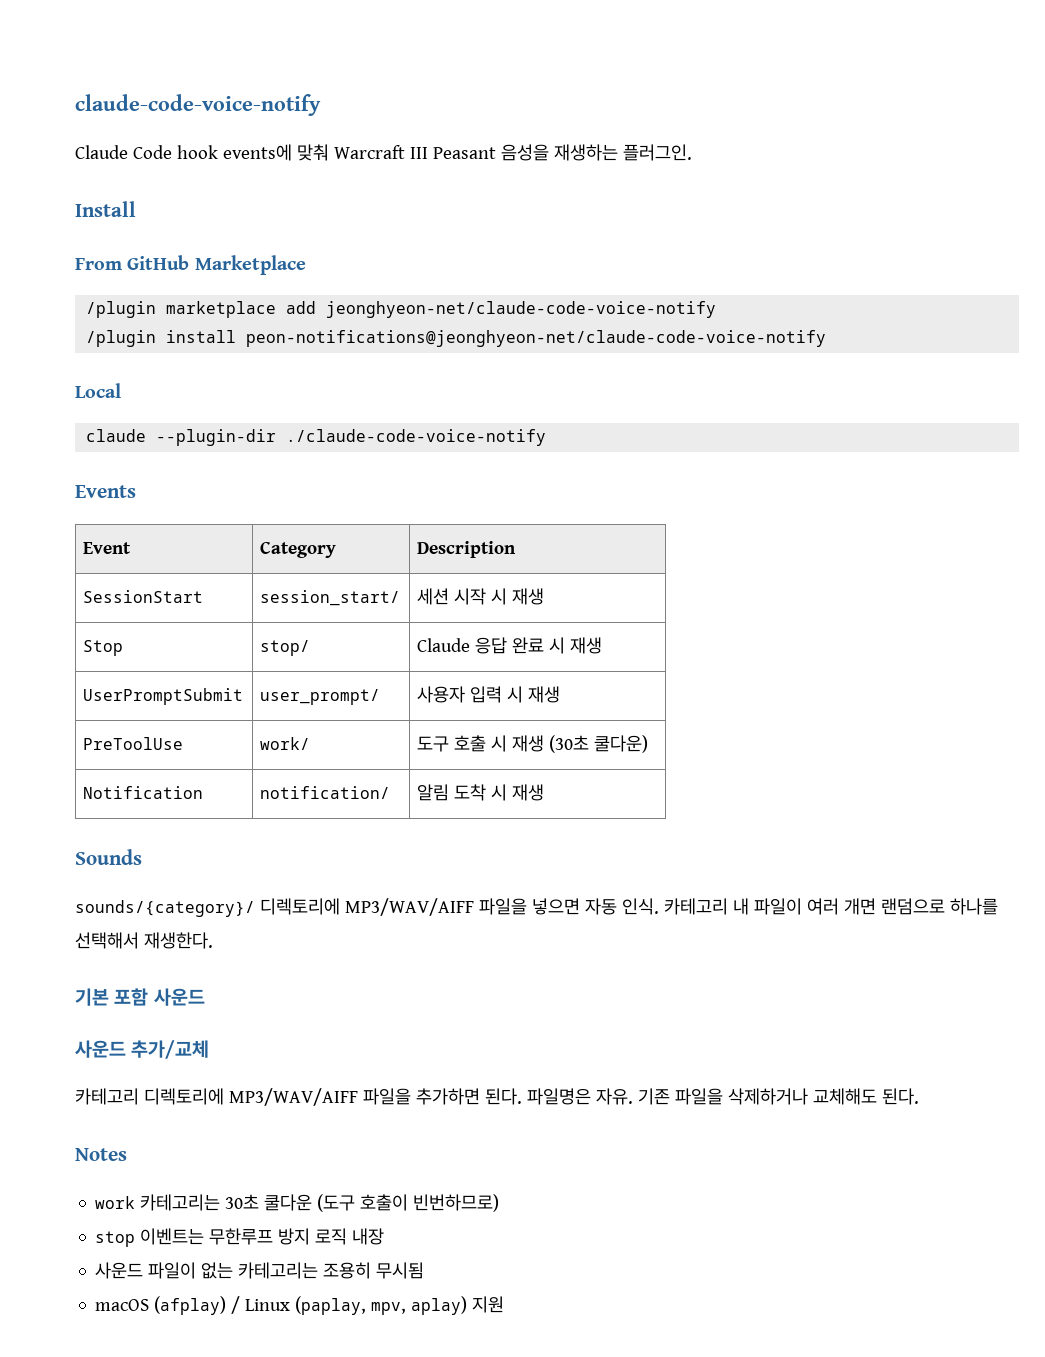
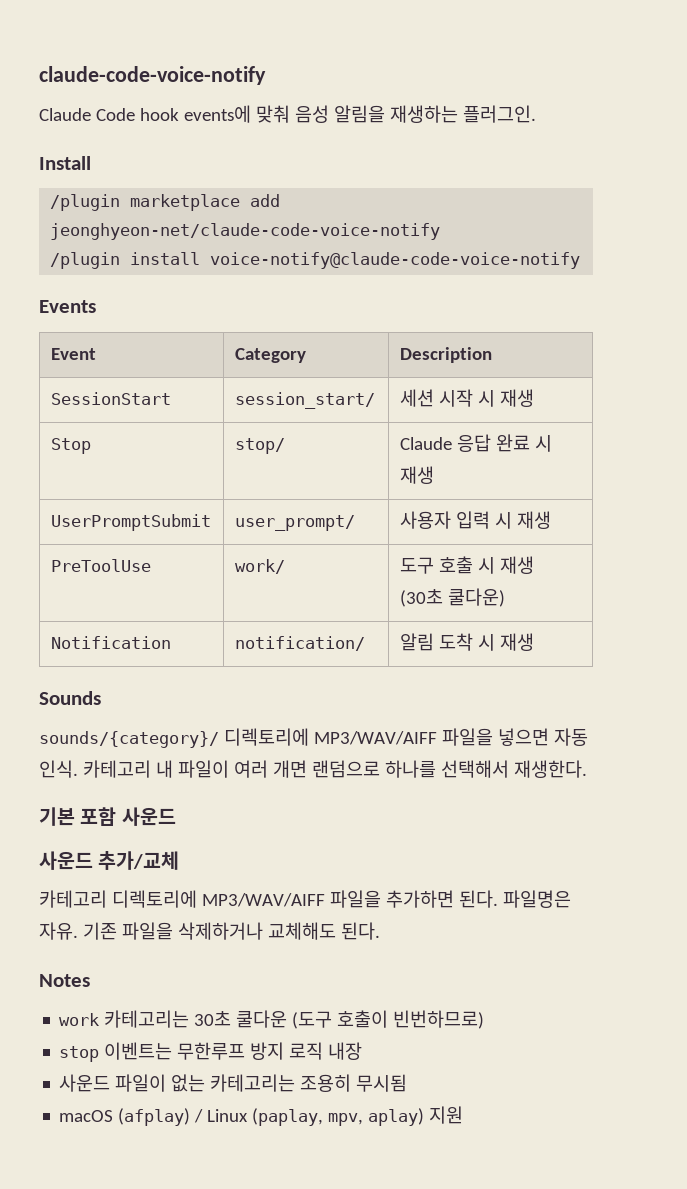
- Claude Code hook events에 맞춰 Warcraft III Peasant 음성을 재생하는 플러그인.
+ Claude Code hook events에 맞춰 음성 알림을 재생하는 플러그인.
- From GitHub Marketplace
- /plugin install peon-notifications@jeonghyeon-net/claude-code-voice-notify
- Local
- claude --plugin-dir ./claude-code-voice-notify
+ /plugin install voice-notify@claude-code-voice-notify

